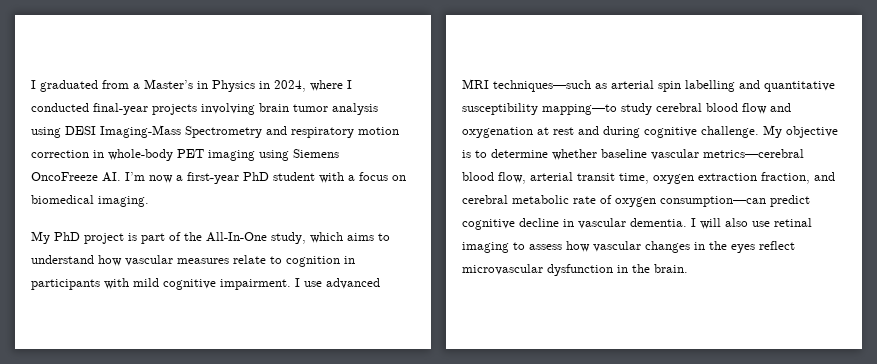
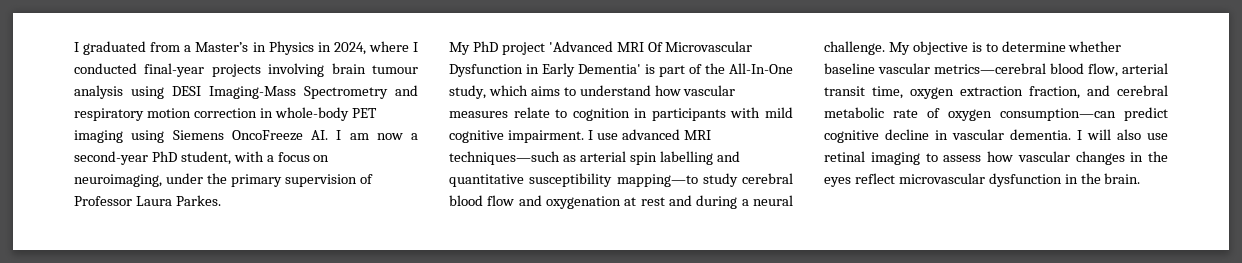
- I graduated from a Master’s in Physics in 2024, where I conducted final-year projects involving brain tumor analysis using DESI Imaging-Mass Spectrometry and respiratory motion correction in whole-body PET imaging using Siemens OncoFreeze AI. I’m now a first-year PhD student with a focus on biomedical imaging.
- My PhD project is part of the All-In-One study, which aims to understand how vascular measures relate to cognition in participants with mild cognitive impairment.
+ I graduated from a Master’s in Physics in 2024, where I conducted final-year projects involving brain tumour analysis using DESI Imaging-Mass Spectrometry and respiratory motion correction in whole-body PET imaging using Siemens OncoFreeze AI. I am now a second-year PhD student, with a focus on neuroimaging, under the primary supervision of Professor Laura Parkes.
+ My PhD project 'Advanced MRI Of Microvascular Dysfunction in Early Dementia' is part of the All-In-One study, which aims to understand how vascular measures relate to cognition in participants with mild cognitive impairment.
- I use advanced MRI techniques—such as arterial spin labelling and quantitative susceptibility mapping—to study cerebral blood flow and oxygenation at rest and during cognitive challenge.
+ I use advanced MRI techniques—such as arterial spin labelling and quantitative susceptibility mapping—to study cerebral blood flow and oxygenation at rest and during a neural challenge.

